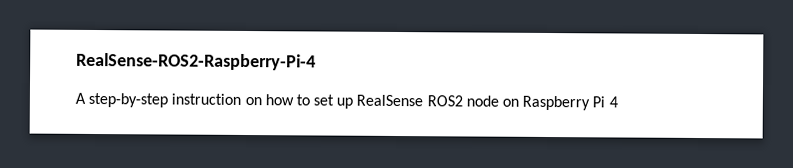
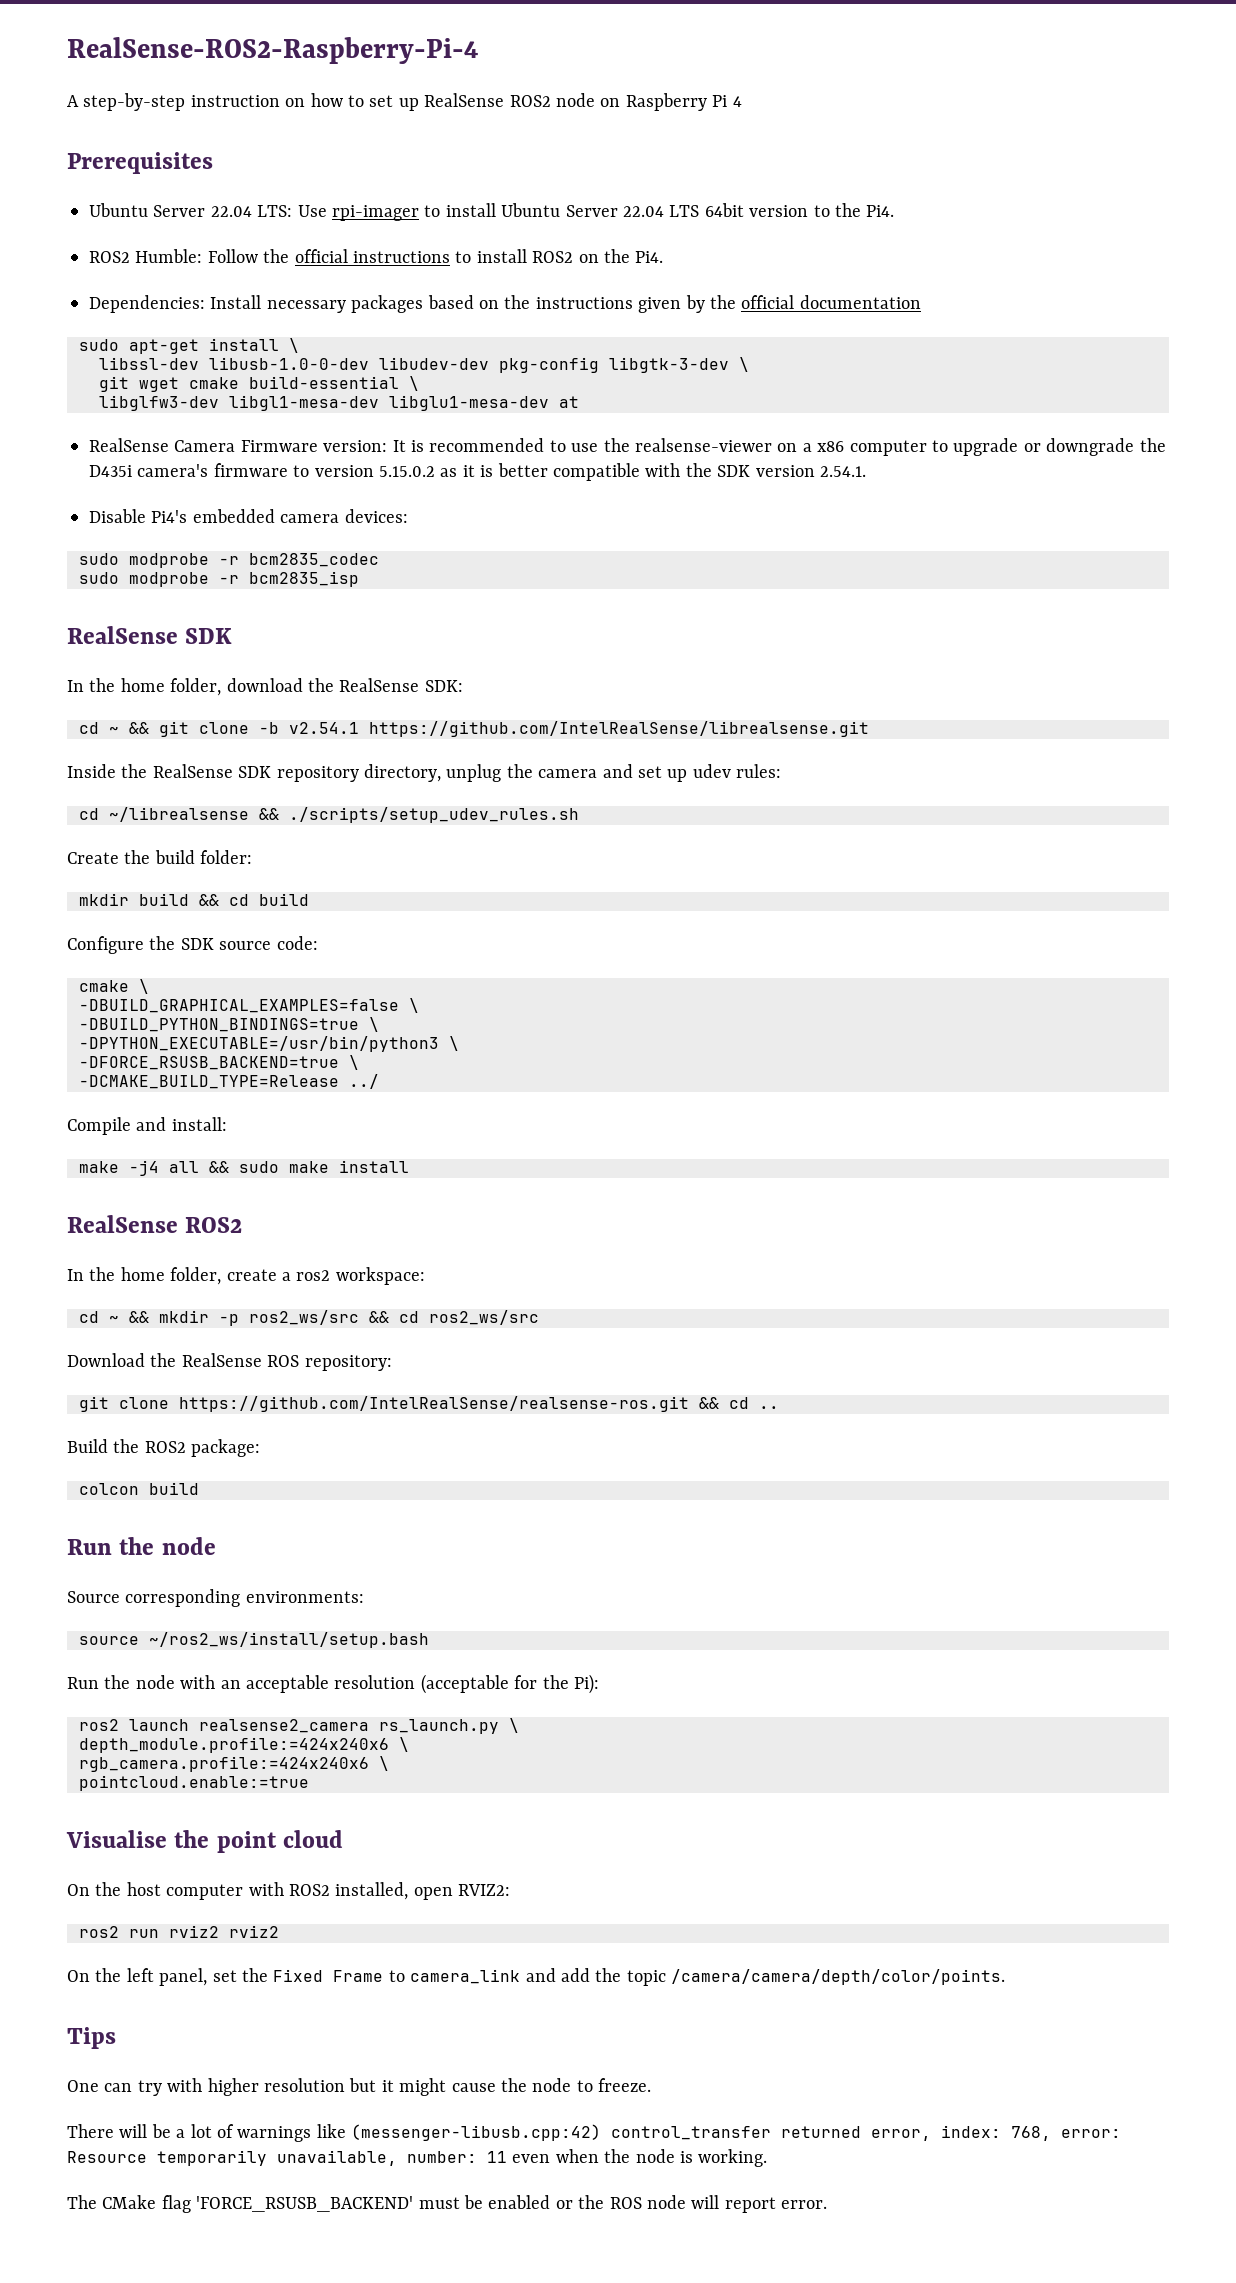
+ Prerequisites
+ Ubuntu Server 22.04 LTS: Use rpi-imager to install Ubuntu Server 22.04 LTS 64bit version to the Pi4.
+ ROS2 Humble: Follow the official instructions to install ROS2 on the Pi4.
+ Dependencies: Install necessary packages based on the instructions given by the official documentation
+ sudo apt-get install \
+ libssl-dev libusb-1.0-0-dev libudev-dev pkg-config libgtk-3-dev \
+ git wget cmake build-essential \
+ libglfw3-dev libgl1-mesa-dev libglu1-mesa-dev at
+ RealSense Camera Firmware version: It is recommended to use the realsense-viewer on a x86 computer to upgrade or downgrade the D435i camera's firmware to version 5.15.0.2 as it is better compatible with the SDK version 2.54.1.
+ Disable Pi4's embedded camera devices:
+ sudo modprobe -r bcm2835_codec
+ sudo modprobe -r bcm2835_isp
+ RealSense SDK
+ In the home folder, download the RealSense SDK:
+ cd ~ && git clone -b v2.54.1 https://github.com/IntelRealSense/librealsense.git
+ Inside the RealSense SDK repository directory, unplug the camera and set up udev rules:
+ cd ~/librealsense && ./scripts/setup_udev_rules.sh
+ Create the build folder:
+ mkdir build && cd build
+ Configure the SDK source code:
+ cmake \
+ -DBUILD_GRAPHICAL_EXAMPLES=false \
+ -DBUILD_PYTHON_BINDINGS=true \
+ -DPYTHON_EXECUTABLE=/usr/bin/python3 \
+ -DFORCE_RSUSB_BACKEND=true \
+ -DCMAKE_BUILD_TYPE=Release ../
+ Compile and install:
+ make -j4 all && sudo make install
+ RealSense ROS2
+ In the home folder, create a ros2 workspace:
+ cd ~ && mkdir -p ros2_ws/src && cd ros2_ws/src
+ Download the RealSense ROS repository:
+ git clone https://github.com/IntelRealSense/realsense-ros.git && cd ..
+ Build the ROS2 package:
+ colcon build
+ Run the node
+ Source corresponding environments:
+ source ~/ros2_ws/install/setup.bash
+ Run the node with an acceptable resolution (acceptable for the Pi):
+ ros2 launch realsense2_camera rs_launch.py \
+ depth_module.profile:=424x240x6 \
+ rgb_camera.profile:=424x240x6 \
+ pointcloud.enable:=true
+ Visualise the point cloud
+ On the host computer with ROS2 installed, open RVIZ2:
+ ros2 run rviz2 rviz2
+ On the left panel, set the Fixed Frame to camera_link and add the topic /camera/camera/depth/color/points.
+ Tips
+ One can try with higher resolution but it might cause the node to freeze.
+ There will be a lot of warnings like (messenger-libusb.cpp:42) control_transfer returned error, index: 768, error: Resource temporarily unavailable, number: 11 even when the node is working.
+ The CMake flag 'FORCE_RSUSB_BACKEND' must be enabled or the ROS node will report error.

